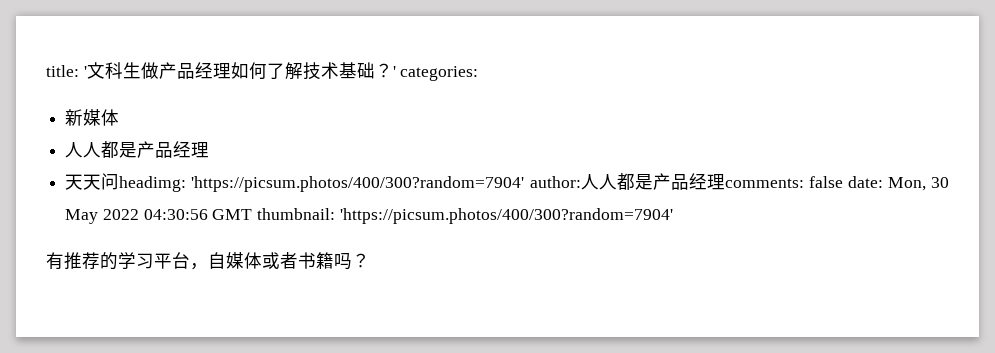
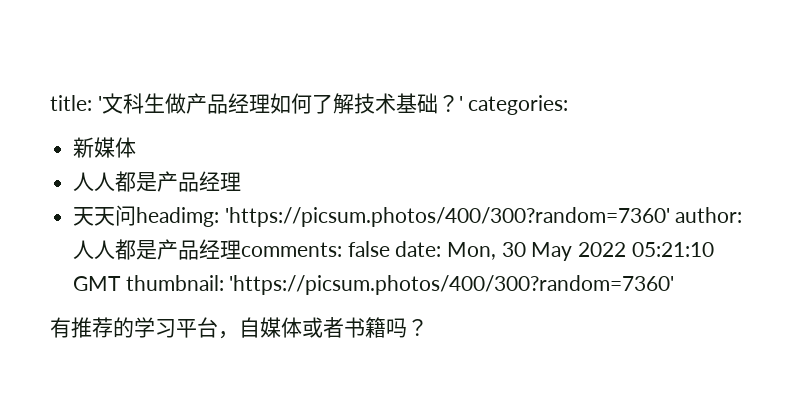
- 天天问headimg: 'https://picsum.photos/400/300?random=7904' author:人人都是产品经理comments: false date: Mon, 30 May 2022 04:30:56 GMT thumbnail: 'https://picsum.photos/400/300?random=7904'
+ 天天问headimg: 'https://picsum.photos/400/300?random=7360' author:人人都是产品经理comments: false date: Mon, 30 May 2022 05:21:10 GMT thumbnail: 'https://picsum.photos/400/300?random=7360'

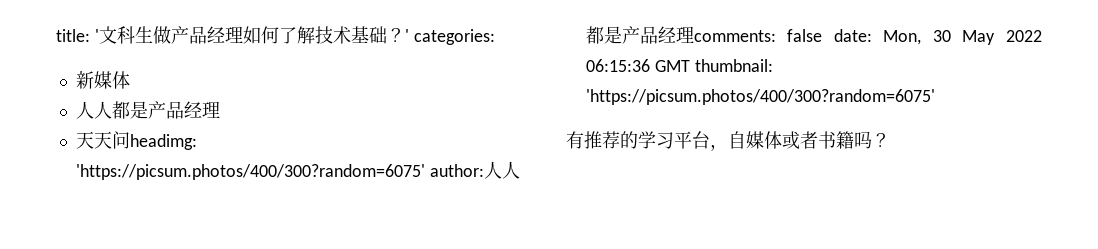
- 天天问headimg: 'https://picsum.photos/400/300?random=7360' author:人人都是产品经理comments: false date: Mon, 30 May 2022 05:21:10 GMT thumbnail: 'https://picsum.photos/400/300?random=7360'
+ 天天问headimg: 'https://picsum.photos/400/300?random=6075' author:人人都是产品经理comments: false date: Mon, 30 May 2022 06:15:36 GMT thumbnail: 'https://picsum.photos/400/300?random=6075'

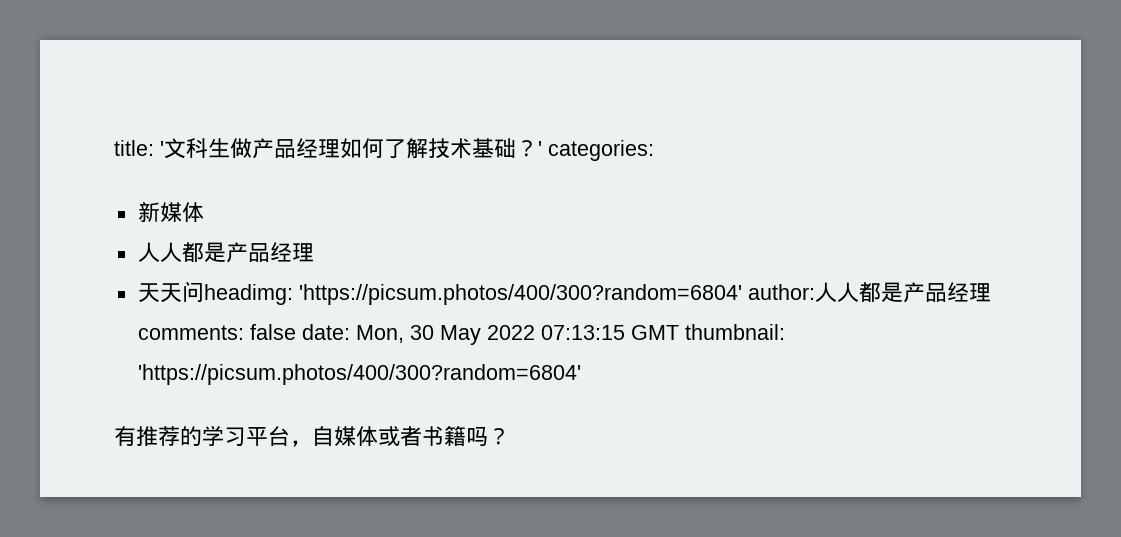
- 天天问headimg: 'https://picsum.photos/400/300?random=6075' author:人人都是产品经理comments: false date: Mon, 30 May 2022 06:15:36 GMT thumbnail: 'https://picsum.photos/400/300?random=6075'
+ 天天问headimg: 'https://picsum.photos/400/300?random=6804' author:人人都是产品经理comments: false date: Mon, 30 May 2022 07:13:15 GMT thumbnail: 'https://picsum.photos/400/300?random=6804'

